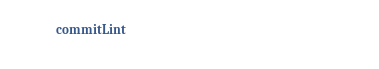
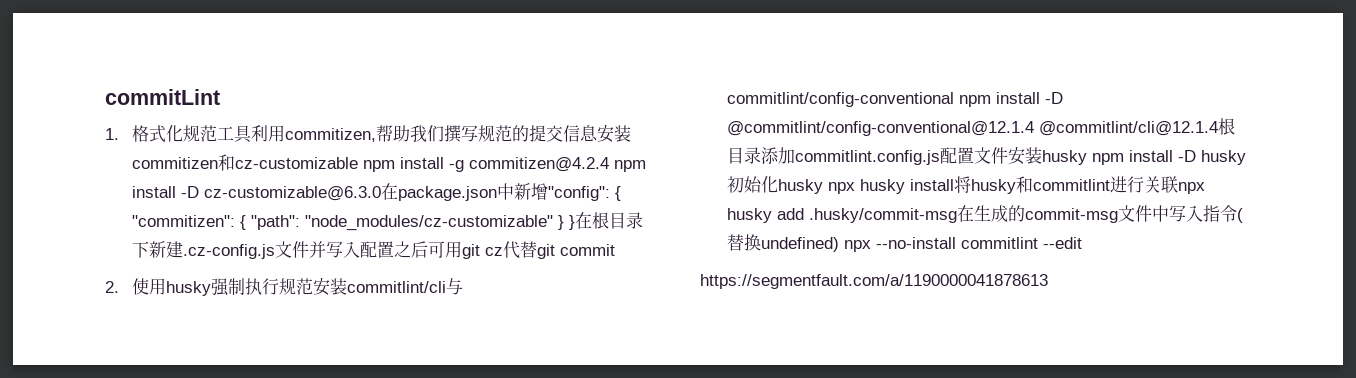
+ 1.格式化规范工具利用commitizen,帮助我们撰写规范的提交信息安装commitizen和cz-customizable npm install -g commitizen@4.2.4 npm install -D cz-customizable@6.3.0在package.json中新增"config": { "commitizen": { "path": "node_modules/cz-customizable" } }在根目录下新建.cz-config.js文件并写入配置之后可用git cz代替git commit
+ 2.使用husky强制执行规范安装commitlint/cli与commitlint/config-conventional npm install -D @commitlint/config-conventional@12.1.4 @commitlint/cli@12.1.4根目录添加commitlint.config.js配置文件安装husky npm install -D husky初始化husky npx husky install将husky和commitlint进行关联npx husky add .husky/commit-msg在生成的commit-msg文件中写入指令(替换undefined) npx --no-install commitlint --edit
+ https://segmentfault.com/a/1190000041878613

